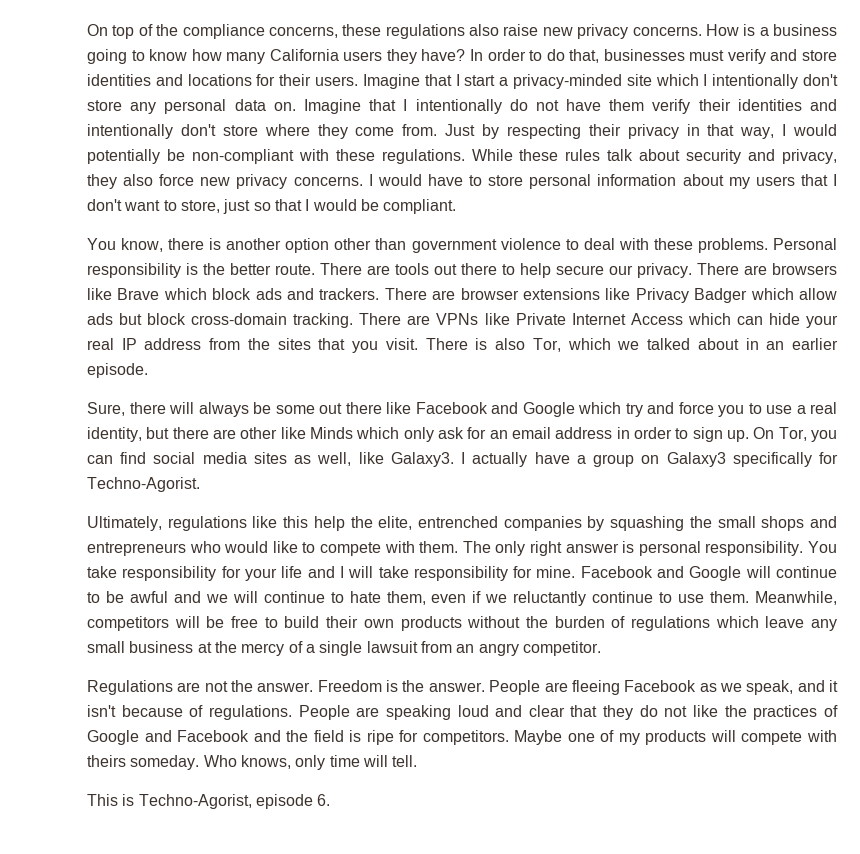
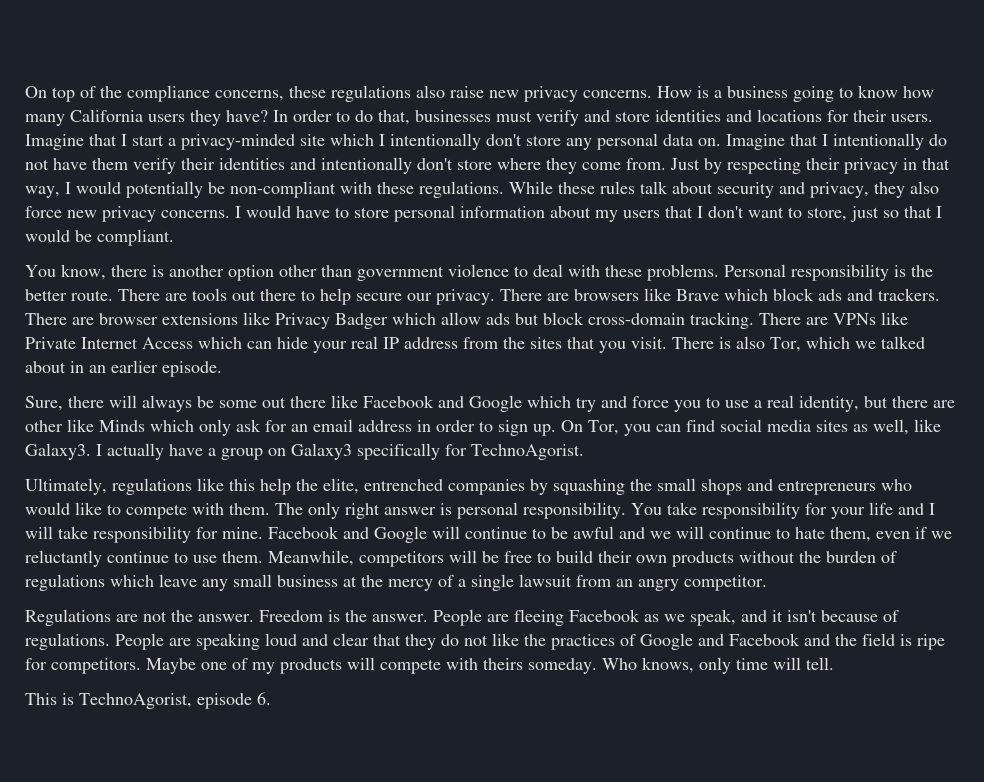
- I actually have a group on Galaxy3 specifically for Techno-Agorist.
+ I actually have a group on Galaxy3 specifically for TechnoAgorist.
- This is Techno-Agorist, episode 6.
+ This is TechnoAgorist, episode 6.

